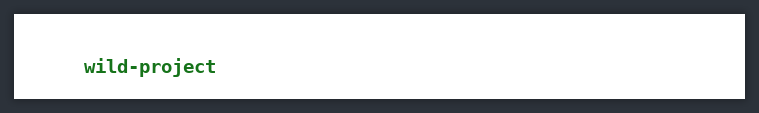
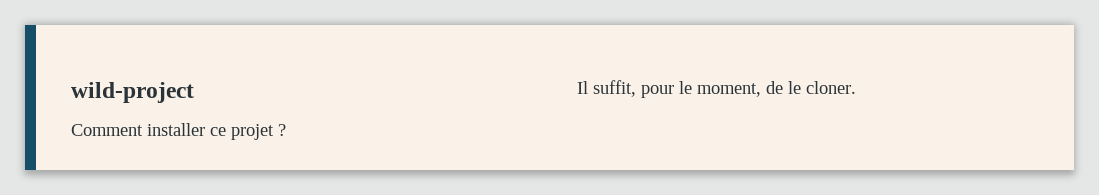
+ Comment installer ce projet ?
+ Il suffit, pour le moment, de le cloner.

